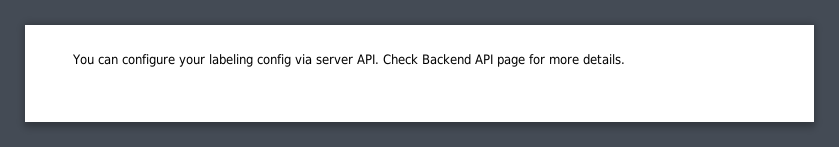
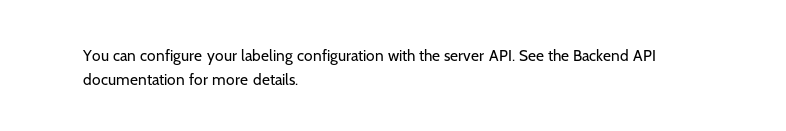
- You can configure your labeling config via server API. Check Backend API page for more details.
+ You can configure your labeling configuration with the server API. See the Backend API documentation for more details.

